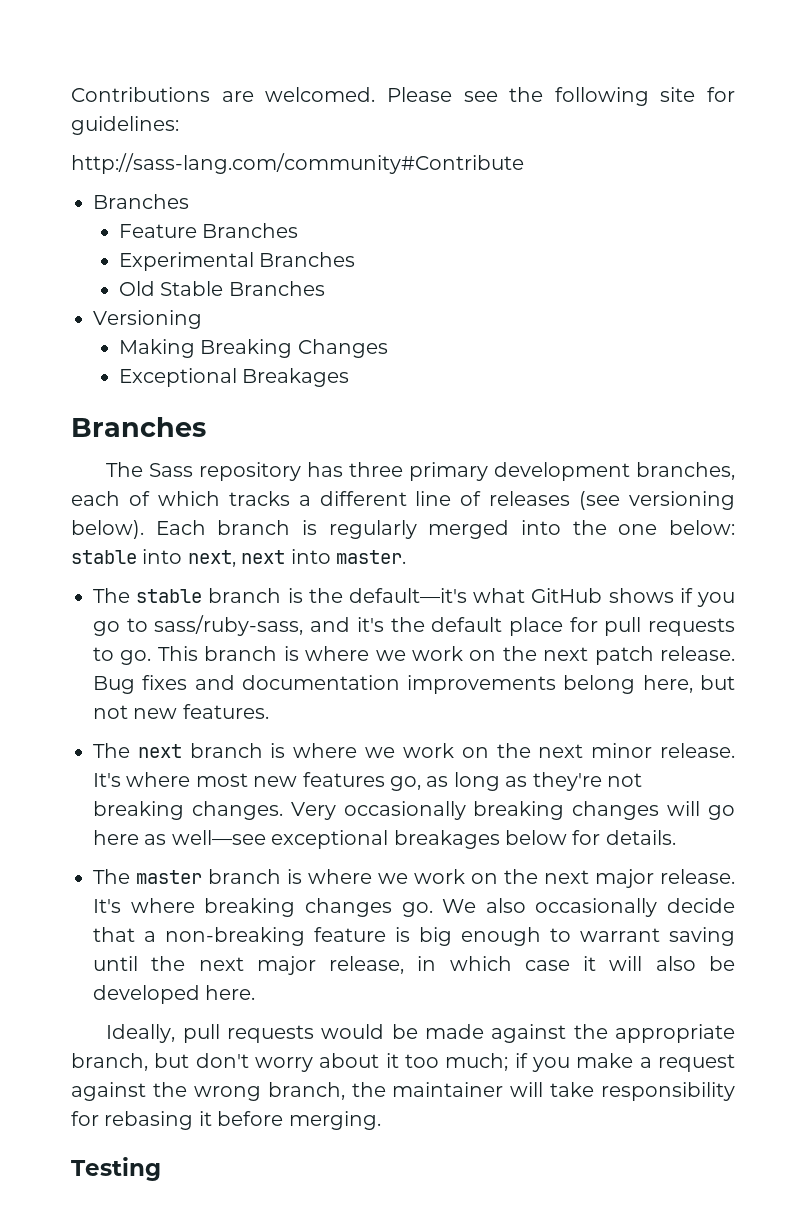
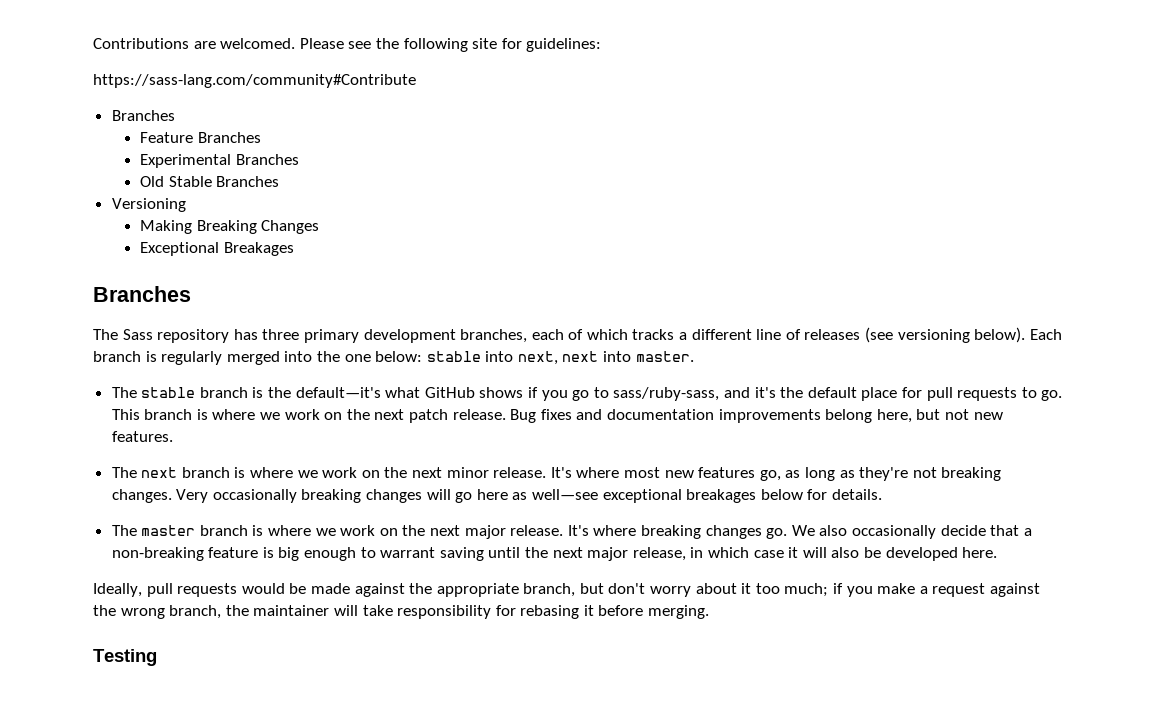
- http://sass-lang.com/community#Contribute
+ https://sass-lang.com/community#Contribute

